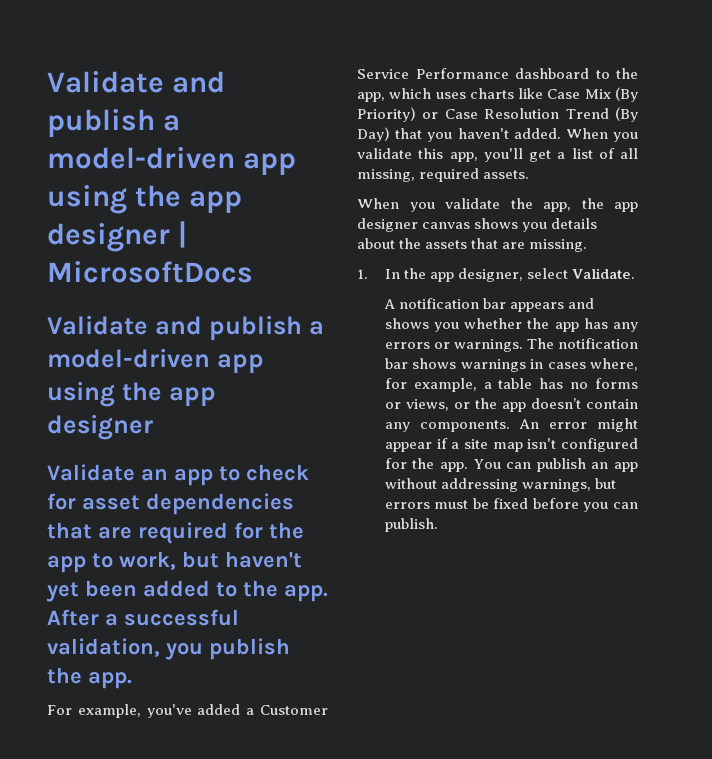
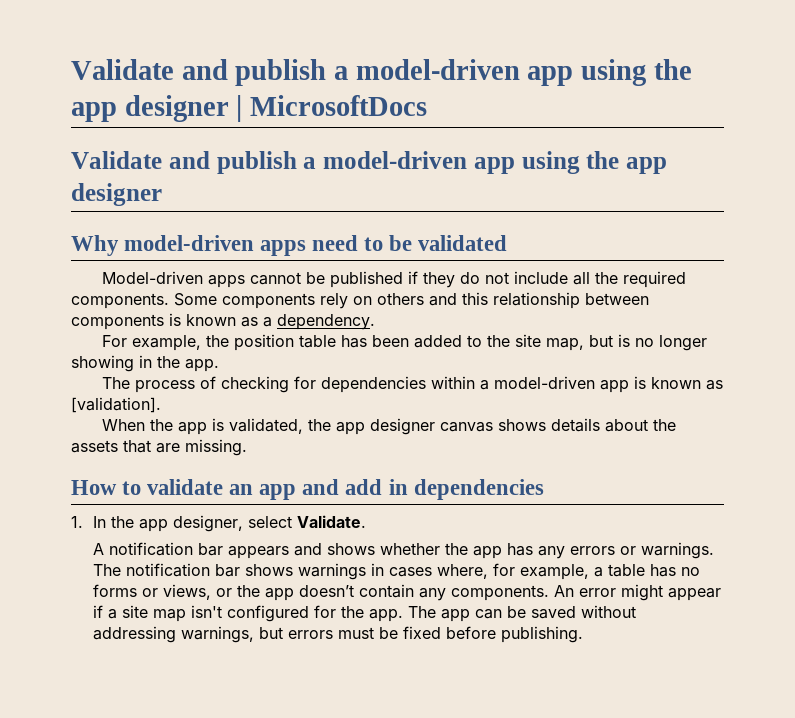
- Validate an app to check for asset dependencies that are required for the app to work, but haven't yet been added to the app. After a successful validation, you publish the app.
- For example, you've added a Customer Service Performance dashboard to the app, which uses charts like Case Mix (By Priority) or Case Resolution Trend (By Day) that you haven't added. When you validate this app, you'll get a list of all missing, required assets.
- When you validate the app, the app designer canvas shows you details about the assets that are missing.
+ Why model-driven apps need to be validated
+ Model-driven apps cannot be published if they do not include all the required components. Some components rely on others and this relationship between components is known as a dependency.
+ For example, the position table has been added to the site map, but is no longer showing in the app.
+ The process of checking for dependencies within a model-driven app is known as [validation].
+ When the app is validated, the app designer canvas shows details about the assets that are missing.
+ How to validate an app and add in dependencies
- A notification bar appears and shows you whether the app has any errors or warnings.
+ A notification bar appears and shows whether the app has any errors or warnings.
- You can publish an app without addressing warnings, but errors must be fixed before you can publish.
+ The app can be saved without addressing warnings, but errors must be fixed before publishing.

